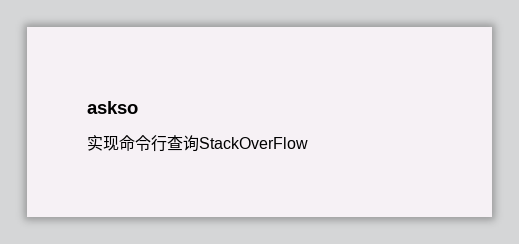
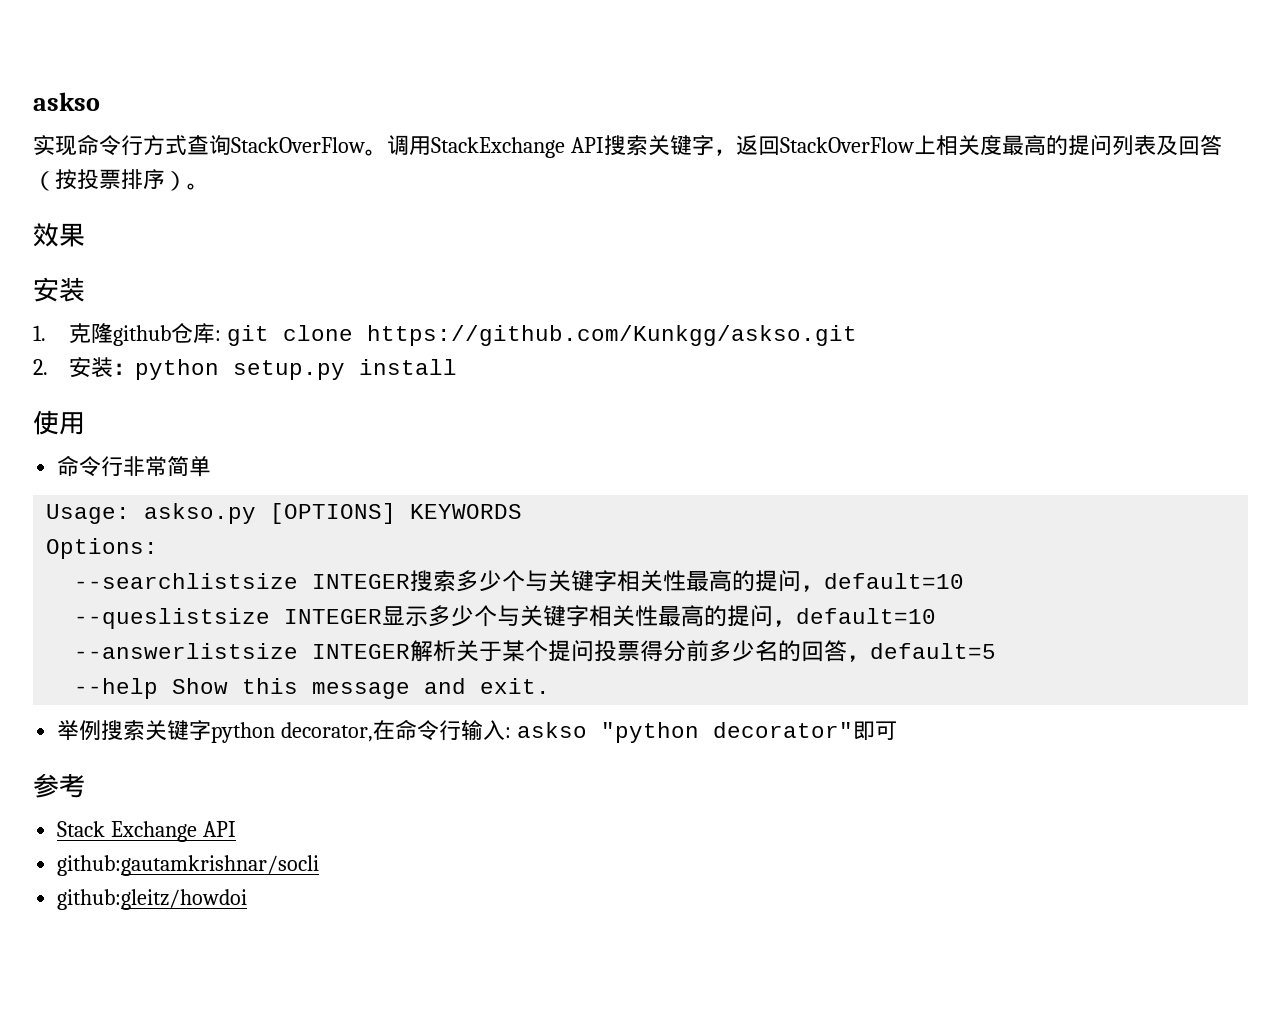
- 实现命令行查询StackOverFlow
+ 实现命令行方式查询StackOverFlow。调用StackExchange API搜索关键字，返回StackOverFlow上相关度最高的提问列表及回答（按投票排序）。
+ 效果
+ 安装
+ 1.克隆github仓库: git clone https://github.com/Kunkgg/askso.git
+ 2.安装：python setup.py install
+ 使用
+ 命令行非常简单
+ Usage: askso.py [OPTIONS] KEYWORDS
+ Options:
+ --searchlistsize INTEGER搜索多少个与关键字相关性最高的提问，default=10
+ --queslistsize INTEGER显示多少个与关键字相关性最高的提问，default=10
+ --answerlistsize INTEGER解析关于某个提问投票得分前多少名的回答，default=5
+ --help Show this message and exit.
+ 举例搜索关键字python decorator,在命令行输入: askso "python decorator"即可
+ 参考
+ Stack Exchange API
+ github:gautamkrishnar/socli
+ github:gleitz/howdoi

